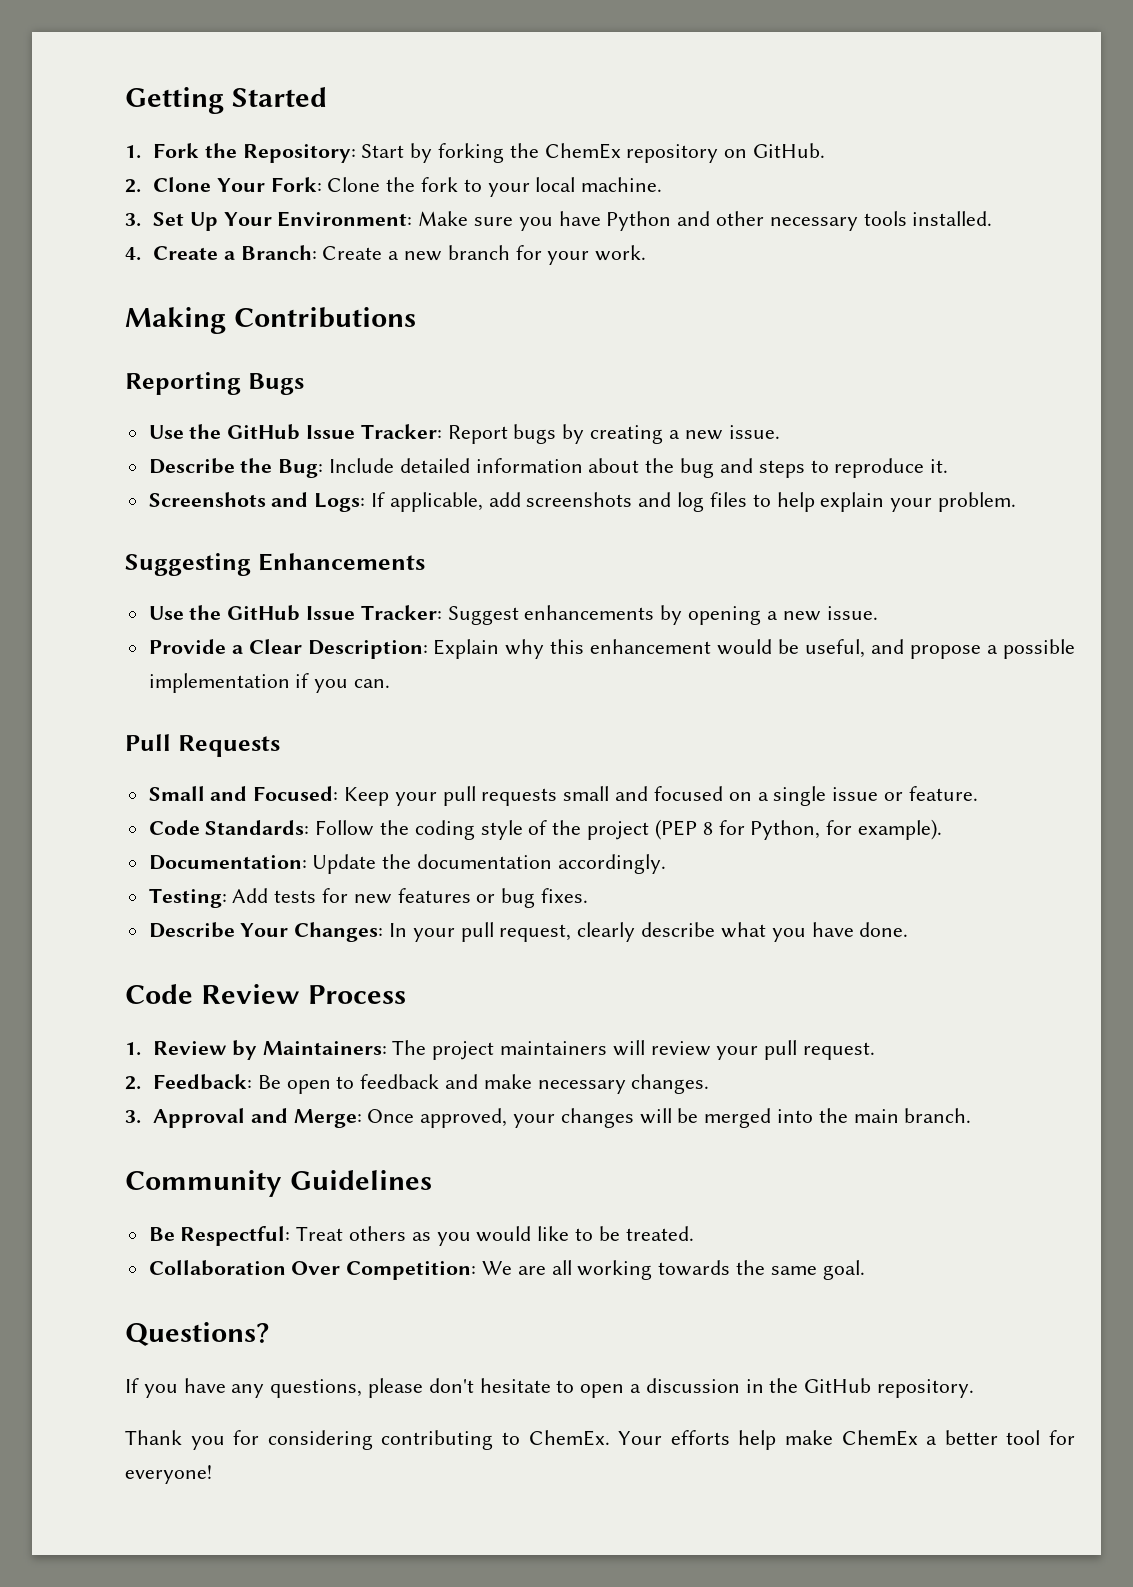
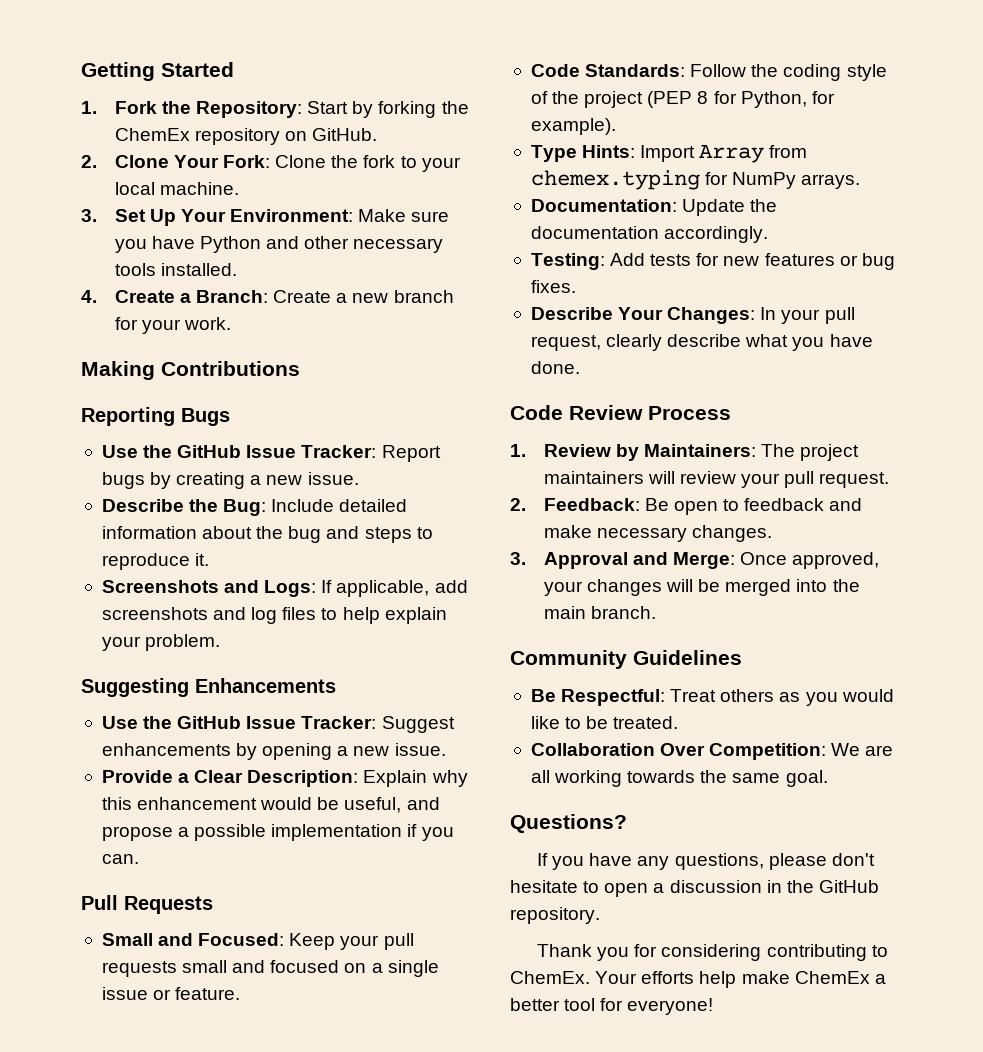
+ Type Hints: Import Array from chemex.typing for NumPy arrays.

